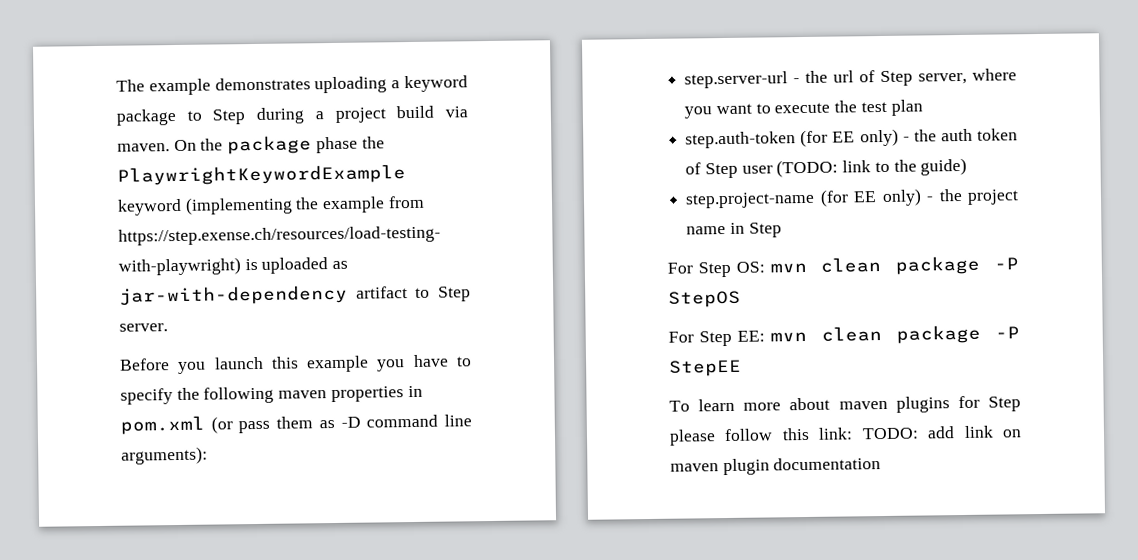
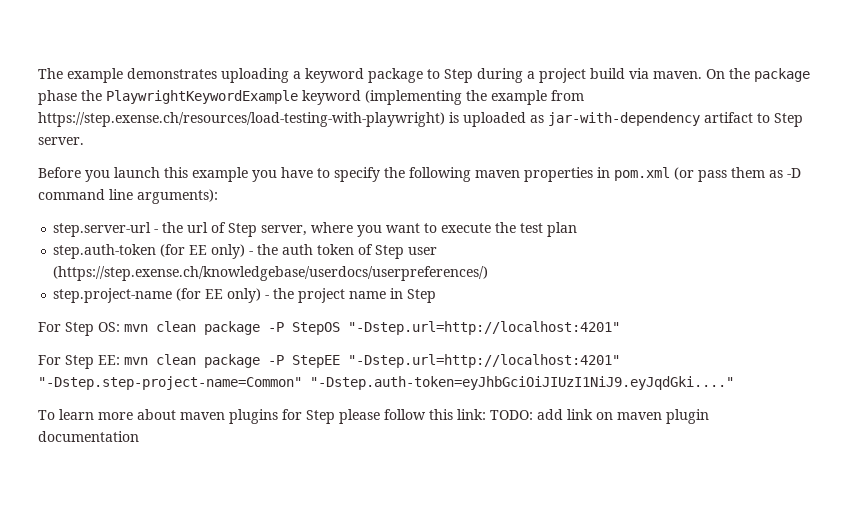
- step.auth-token (for EE only) - the auth token of Step user (TODO: link to the guide)
+ step.auth-token (for EE only) - the auth token of Step user (https://step.exense.ch/knowledgebase/userdocs/userpreferences/)
- For Step OS: mvn clean package -P StepOS
+ For Step OS: mvn clean package -P StepOS "-Dstep.url=http://localhost:4201"
- For Step EE: mvn clean package -P StepEE
+ For Step EE: mvn clean package -P StepEE "-Dstep.url=http://localhost:4201" "-Dstep.step-project-name=Common" "-Dstep.auth-token=eyJhbGciOiJIUzI1NiJ9.eyJqdGki...."

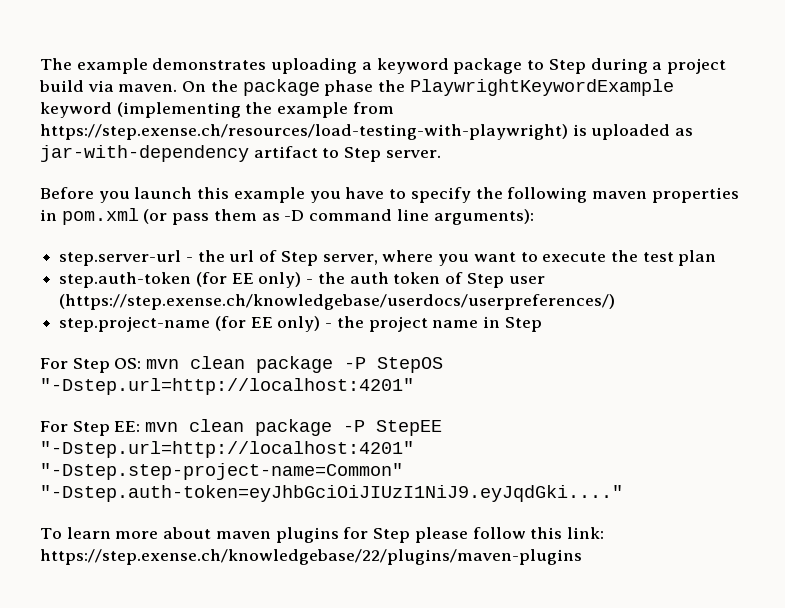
- To learn more about maven plugins for Step please follow this link: TODO: add link on maven plugin documentation
+ To learn more about maven plugins for Step please follow this link: https://step.exense.ch/knowledgebase/22/plugins/maven-plugins

